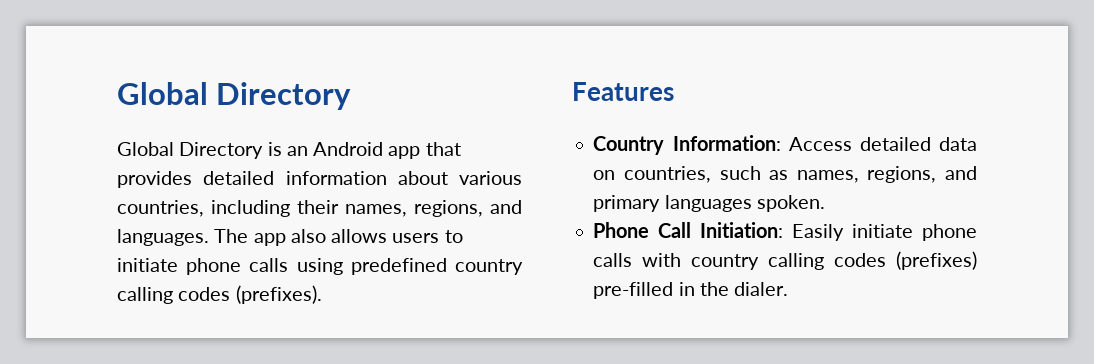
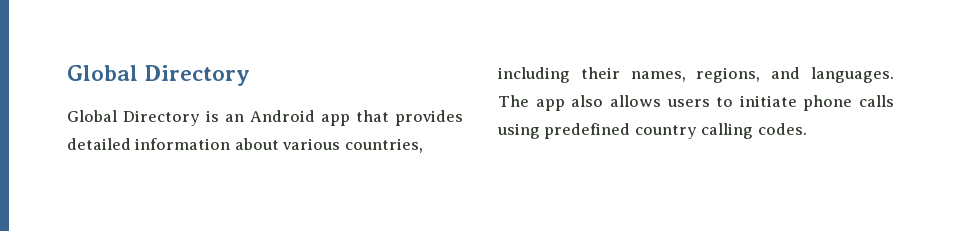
- The app also allows users to initiate phone calls using predefined country calling codes (prefixes).
- Features
- Country Information: Access detailed data on countries, such as names, regions, and primary languages spoken.
- Phone Call Initiation: Easily initiate phone calls with country calling codes (prefixes) pre-filled in the dialer.
+ The app also allows users to initiate phone calls using predefined country calling codes.

